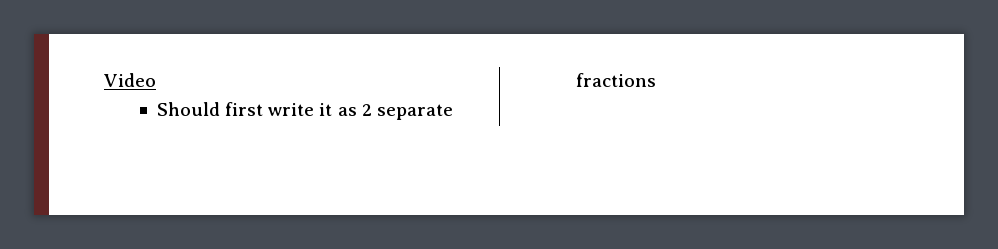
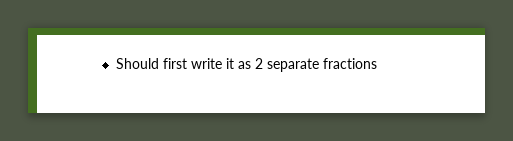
- Video

